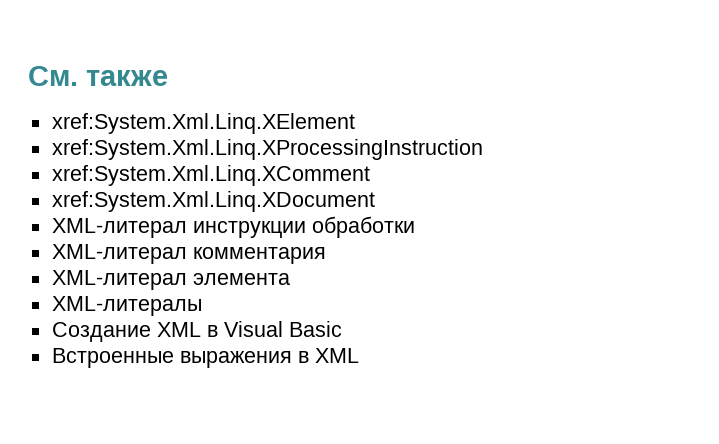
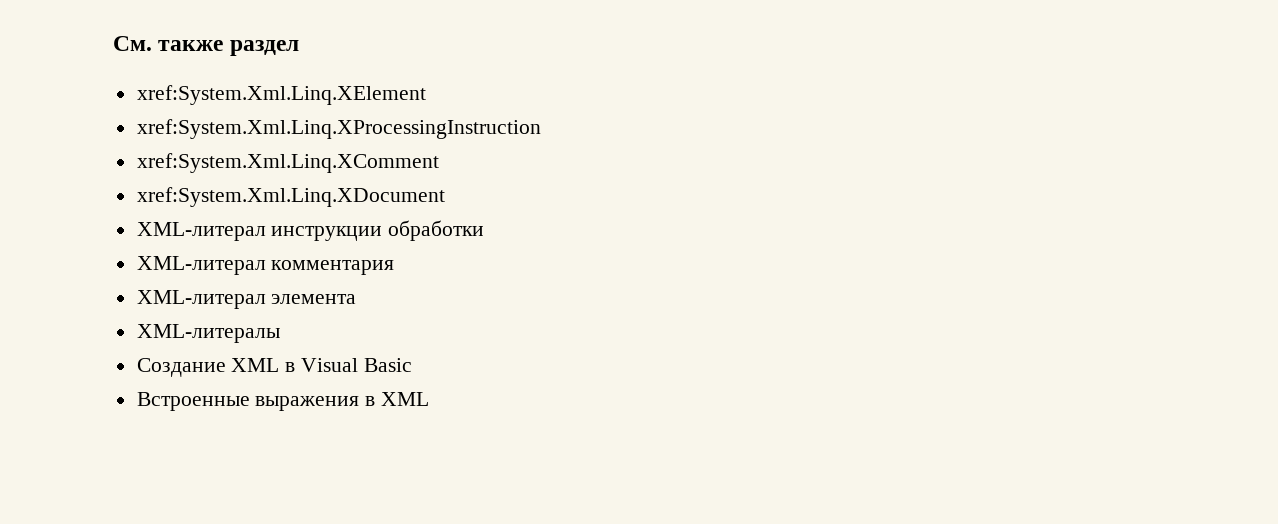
- См. также
+ См. также раздел

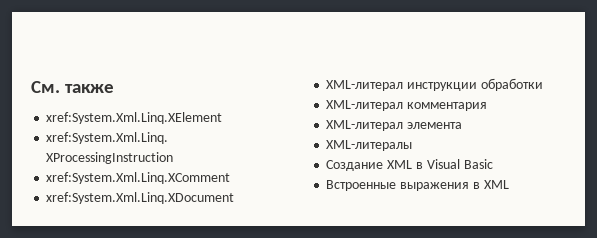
- См. также раздел
+ См. также

